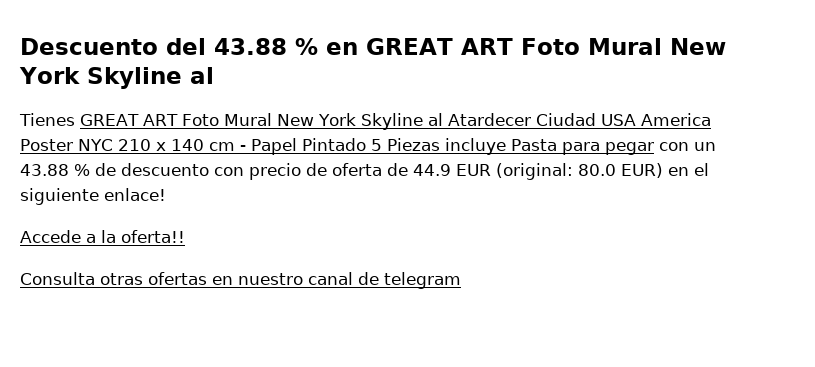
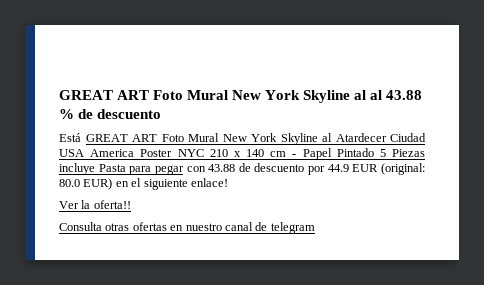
- Descuento del 43.88 % en GREAT ART Foto Mural New York Skyline al
- Tienes GREAT ART Foto Mural New York Skyline al Atardecer Ciudad USA America Poster NYC 210 x 140 cm - Papel Pintado 5 Piezas incluye Pasta para pegar con un 43.88 % de descuento con precio de oferta de 44.9 EUR (original: 80.0 EUR) en el siguiente enlace!
+ GREAT ART Foto Mural New York Skyline al al 43.88 % de descuento
+ Está GREAT ART Foto Mural New York Skyline al Atardecer Ciudad USA America Poster NYC 210 x 140 cm - Papel Pintado 5 Piezas incluye Pasta para pegar con 43.88 de descuento por 44.9 EUR (original: 80.0 EUR) en el siguiente enlace!
- Accede a la oferta!!
+ Ver la oferta!!

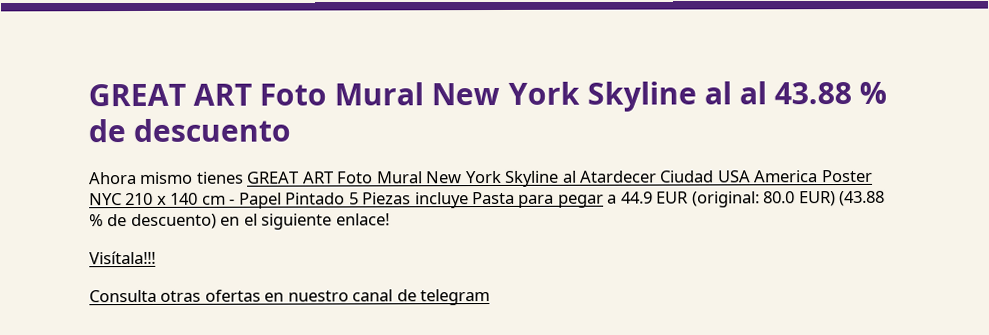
- Está GREAT ART Foto Mural New York Skyline al Atardecer Ciudad USA America Poster NYC 210 x 140 cm - Papel Pintado 5 Piezas incluye Pasta para pegar con 43.88 de descuento por 44.9 EUR (original: 80.0 EUR) en el siguiente enlace!
+ Ahora mismo tienes GREAT ART Foto Mural New York Skyline al Atardecer Ciudad USA America Poster NYC 210 x 140 cm - Papel Pintado 5 Piezas incluye Pasta para pegar a 44.9 EUR (original: 80.0 EUR) (43.88 % de descuento) en el siguiente enlace!
- Ver la oferta!!
+ Visítala!!!

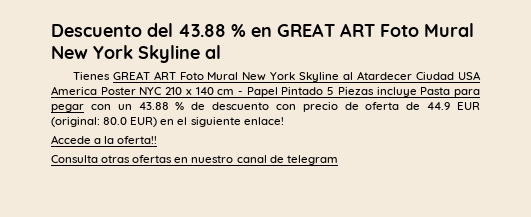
- GREAT ART Foto Mural New York Skyline al al 43.88 % de descuento
- Ahora mismo tienes GREAT ART Foto Mural New York Skyline al Atardecer Ciudad USA America Poster NYC 210 x 140 cm - Papel Pintado 5 Piezas incluye Pasta para pegar a 44.9 EUR (original: 80.0 EUR) (43.88 % de descuento) en el siguiente enlace!
+ Descuento del 43.88 % en GREAT ART Foto Mural New York Skyline al
+ Tienes GREAT ART Foto Mural New York Skyline al Atardecer Ciudad USA America Poster NYC 210 x 140 cm - Papel Pintado 5 Piezas incluye Pasta para pegar con un 43.88 % de descuento con precio de oferta de 44.9 EUR (original: 80.0 EUR) en el siguiente enlace!
- Visítala!!!
+ Accede a la oferta!!

